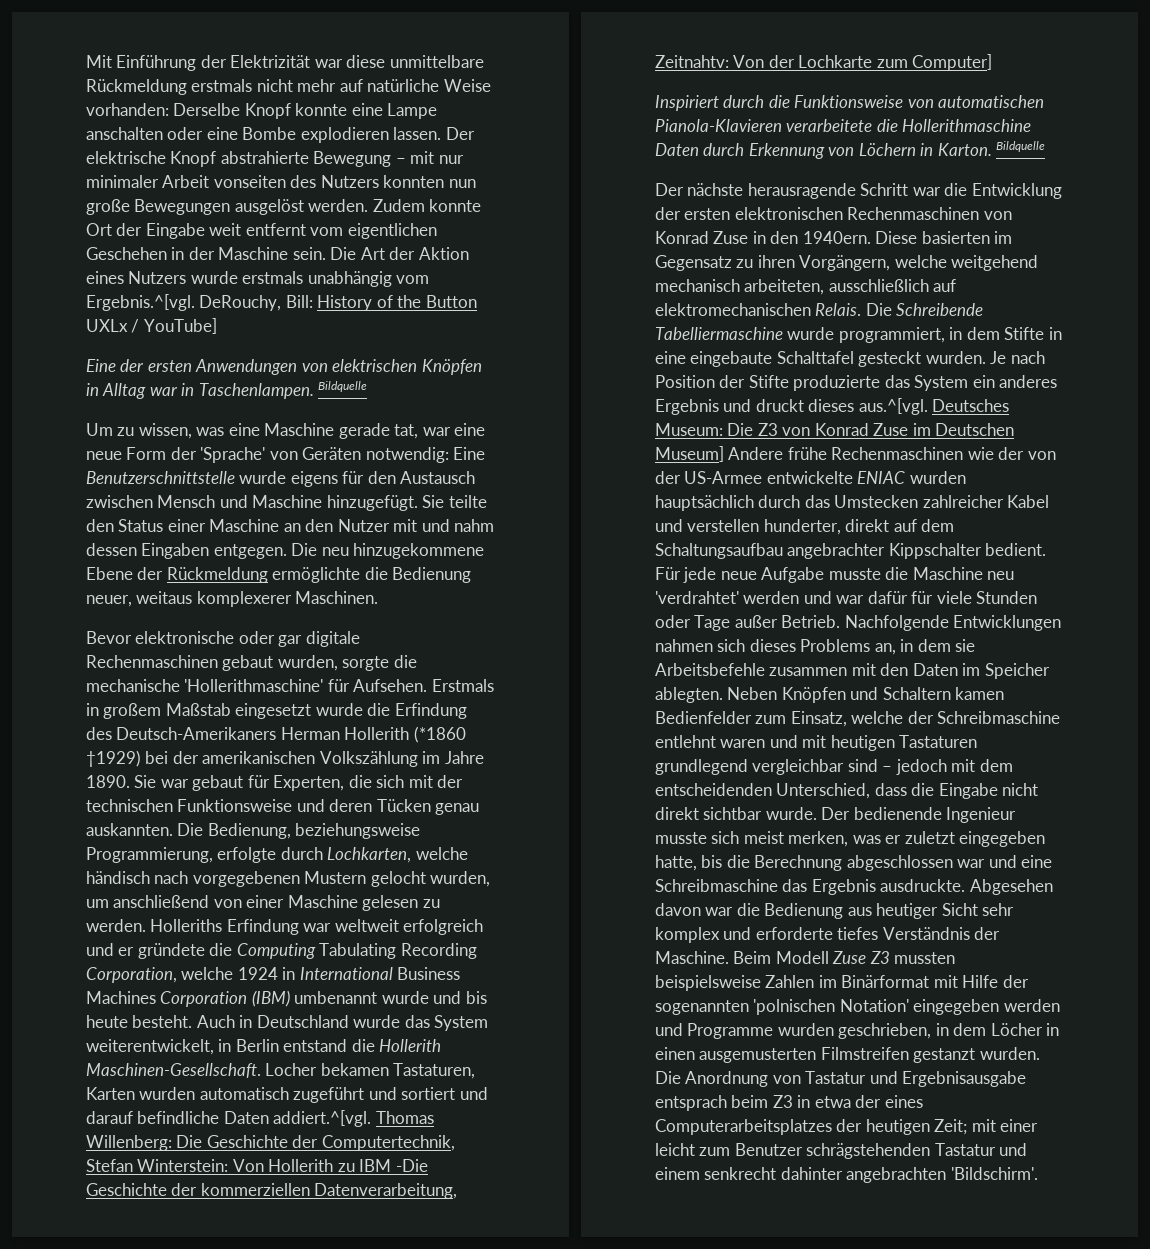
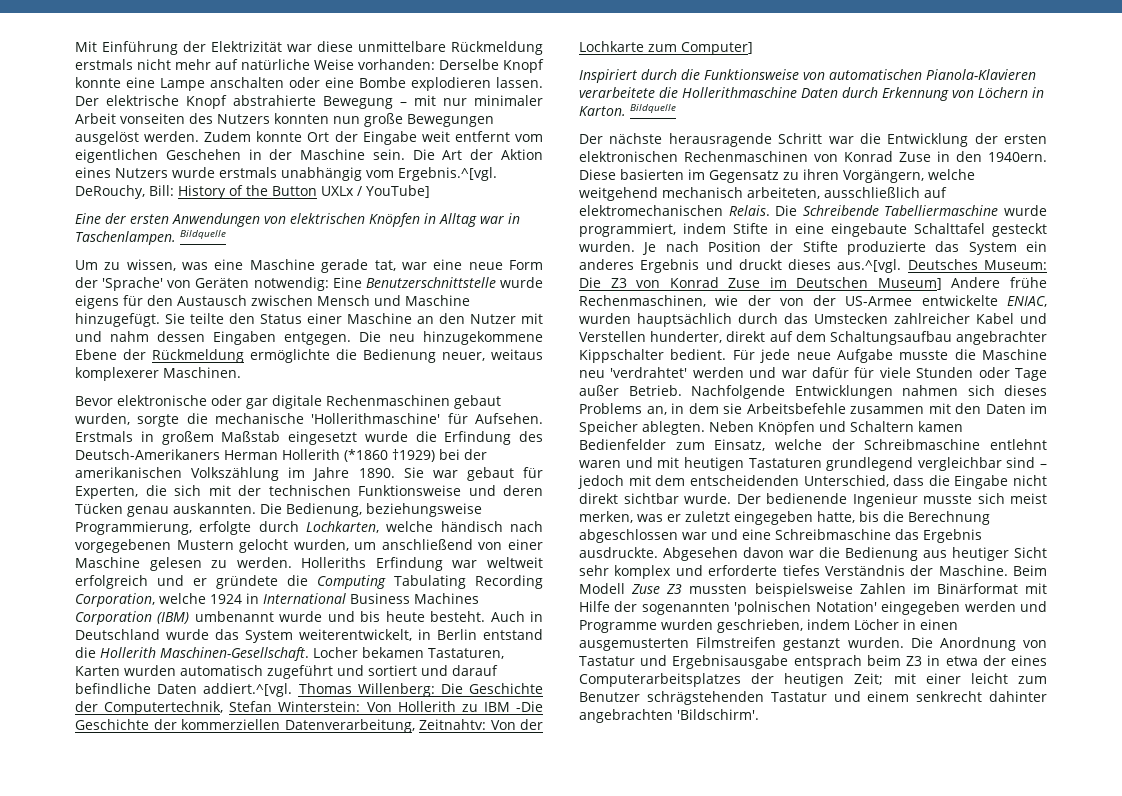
- Die Schreibende Tabelliermaschine wurde programmiert, in dem Stifte in eine eingebaute Schalttafel gesteckt wurden.
+ Die Schreibende Tabelliermaschine wurde programmiert, indem Stifte in eine eingebaute Schalttafel gesteckt wurden.
- Je nach Position der Stifte produzierte das System ein anderes Ergebnis und druckt dieses aus.^[vgl. Deutsches Museum: Die Z3 von Konrad Zuse im Deutschen Museum] Andere frühe Rechenmaschinen wie der von der US-Armee entwickelte ENIAC wurden hauptsächlich durch das Umstecken zahlreicher Kabel und verstellen hunderter, direkt auf dem Schaltungsaufbau angebrachter Kippschalter bedient.
+ Je nach Position der Stifte produzierte das System ein anderes Ergebnis und druckt dieses aus.^[vgl. Deutsches Museum: Die Z3 von Konrad Zuse im Deutschen Museum] Andere frühe Rechenmaschinen, wie der von der US-Armee entwickelte ENIAC, wurden hauptsächlich durch das Umstecken zahlreicher Kabel und Verstellen hunderter, direkt auf dem Schaltungsaufbau angebrachter Kippschalter bedient.
- Beim Modell Zuse Z3 mussten beispielsweise Zahlen im Binärformat mit Hilfe der sogenannten 'polnischen Notation' eingegeben werden und Programme wurden geschrieben, in dem Löcher in einen ausgemusterten Filmstreifen gestanzt wurden.
+ Beim Modell Zuse Z3 mussten beispielsweise Zahlen im Binärformat mit Hilfe der sogenannten 'polnischen Notation' eingegeben werden und Programme wurden geschrieben, indem Löcher in einen ausgemusterten Filmstreifen gestanzt wurden.

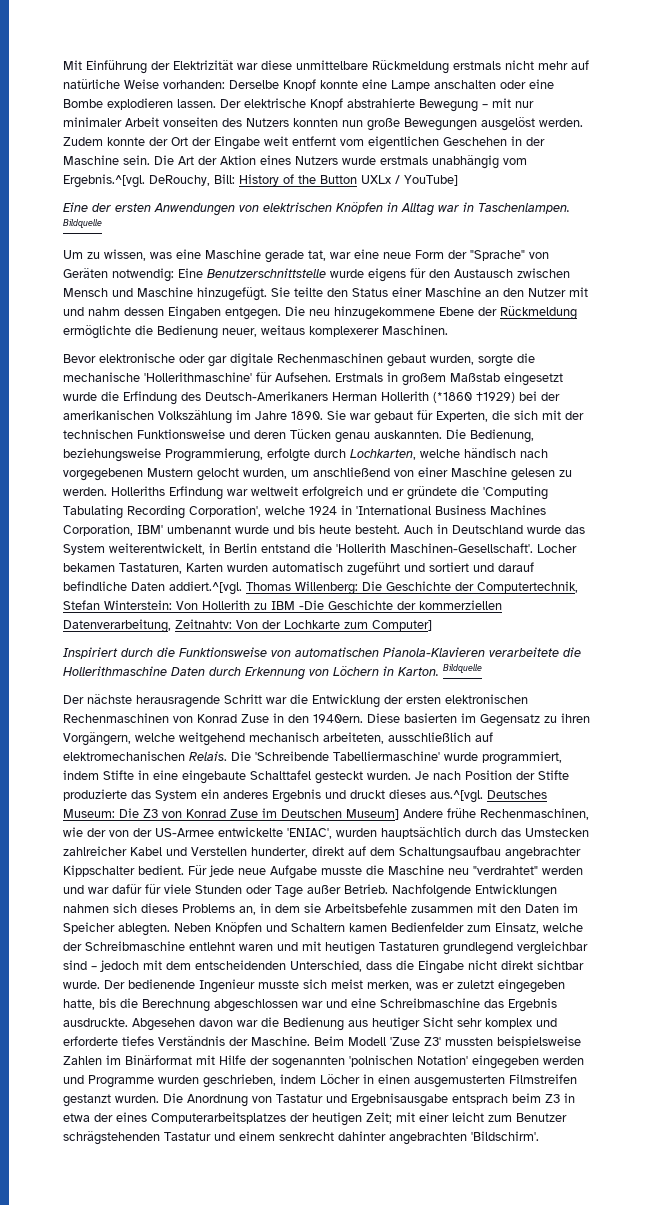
- Zudem konnte Ort der Eingabe weit entfernt vom eigentlichen Geschehen in der Maschine sein.
+ Zudem konnte der Ort der Eingabe weit entfernt vom eigentlichen Geschehen in der Maschine sein.
- Um zu wissen, was eine Maschine gerade tat, war eine neue Form der 'Sprache' von Geräten notwendig: Eine Benutzerschnittstelle wurde eigens für den Austausch zwischen Mensch und Maschine hinzugefügt.
+ Um zu wissen, was eine Maschine gerade tat, war eine neue Form der "Sprache" von Geräten notwendig: Eine Benutzerschnittstelle wurde eigens für den Austausch zwischen Mensch und Maschine hinzugefügt.
- Holleriths Erfindung war weltweit erfolgreich und er gründete die Computing Tabulating Recording Corporation, welche 1924 in International Business Machines Corporation (IBM) umbenannt wurde und bis heute besteht.
+ Holleriths Erfindung war weltweit erfolgreich und er gründete die 'Computing Tabulating Recording Corporation', welche 1924 in 'International Business Machines Corporation, IBM' umbenannt wurde und bis heute besteht.
- Auch in Deutschland wurde das System weiterentwickelt, in Berlin entstand die Hollerith Maschinen-Gesellschaft.
+ Auch in Deutschland wurde das System weiterentwickelt, in Berlin entstand die 'Hollerith Maschinen-Gesellschaft'.
- Die Schreibende Tabelliermaschine wurde programmiert, indem Stifte in eine eingebaute Schalttafel gesteckt wurden.
+ Die 'Schreibende Tabelliermaschine' wurde programmiert, indem Stifte in eine eingebaute Schalttafel gesteckt wurden.
- Je nach Position der Stifte produzierte das System ein anderes Ergebnis und druckt dieses aus.^[vgl. Deutsches Museum: Die Z3 von Konrad Zuse im Deutschen Museum] Andere frühe Rechenmaschinen, wie der von der US-Armee entwickelte ENIAC, wurden hauptsächlich durch das Umstecken zahlreicher Kabel und Verstellen hunderter, direkt auf dem Schaltungsaufbau angebrachter Kippschalter bedient.
+ Je nach Position der Stifte produzierte das System ein anderes Ergebnis und druckt dieses aus.^[vgl. Deutsches Museum: Die Z3 von Konrad Zuse im Deutschen Museum] Andere frühe Rechenmaschinen, wie der von der US-Armee entwickelte 'ENIAC', wurden hauptsächlich durch das Umstecken zahlreicher Kabel und Verstellen hunderter, direkt auf dem Schaltungsaufbau angebrachter Kippschalter bedient.
- Für jede neue Aufgabe musste die Maschine neu 'verdrahtet' werden und war dafür für viele Stunden oder Tage außer Betrieb.
+ Für jede neue Aufgabe musste die Maschine neu "verdrahtet" werden und war dafür für viele Stunden oder Tage außer Betrieb.
- Beim Modell Zuse Z3 mussten beispielsweise Zahlen im Binärformat mit Hilfe der sogenannten 'polnischen Notation' eingegeben werden und Programme wurden geschrieben, indem Löcher in einen ausgemusterten Filmstreifen gestanzt wurden.
+ Beim Modell 'Zuse Z3' mussten beispielsweise Zahlen im Binärformat mit Hilfe der sogenannten 'polnischen Notation' eingegeben werden und Programme wurden geschrieben, indem Löcher in einen ausgemusterten Filmstreifen gestanzt wurden.

